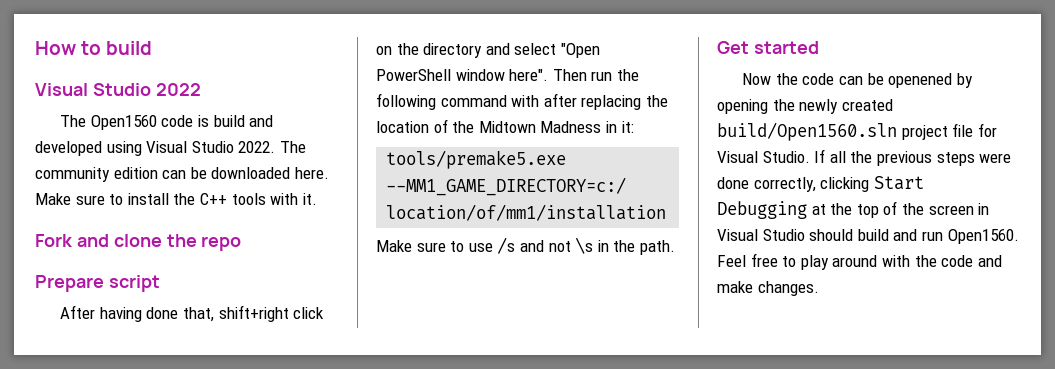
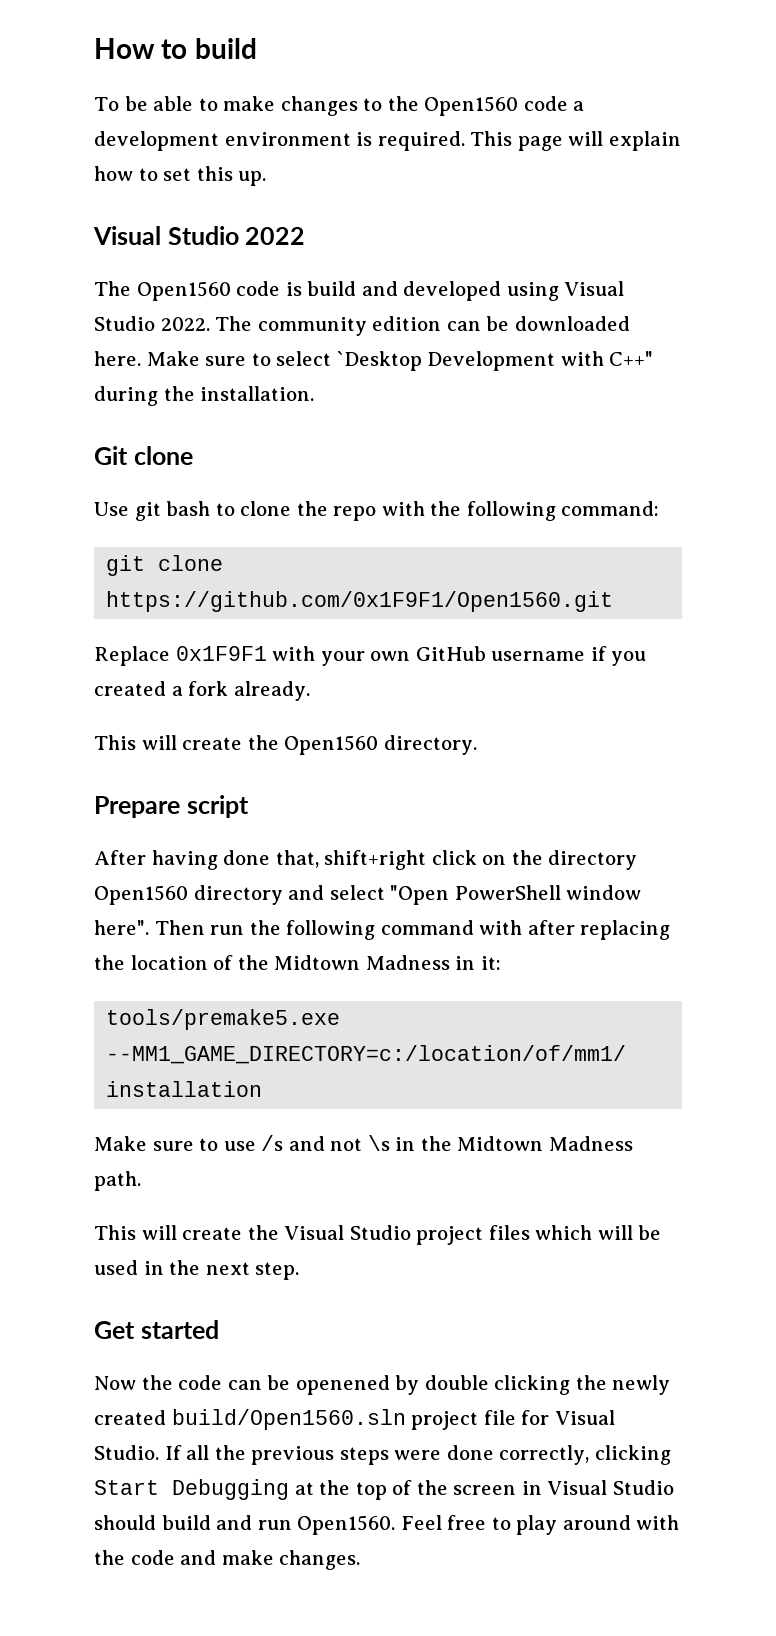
+ To be able to make changes to the Open1560 code a development environment is required. This page will explain how to set this up.
- Make sure to install the C++ tools with it.
- Fork and clone the repo
+ Make sure to select `Desktop Development with C++" during the installation.
+ Git clone
+ Use git bash to clone the repo with the following command:
+ git clone https://github.com/0x1F9F1/Open1560.git
+ Replace 0x1F9F1 with your own GitHub username if you created a fork already.
+ This will create the Open1560 directory.
- After having done that, shift+right click on the directory and select "Open PowerShell window here".
+ After having done that, shift+right click on the directory Open1560 directory and select "Open PowerShell window here".
- Make sure to use /s and not \s in the path.
+ Make sure to use /s and not \s in the Midtown Madness path.
+ This will create the Visual Studio project files which will be used in the next step.
- Now the code can be openened by opening the newly created build/Open1560.sln project file for Visual Studio.
+ Now the code can be openened by double clicking the newly created build/Open1560.sln project file for Visual Studio.

